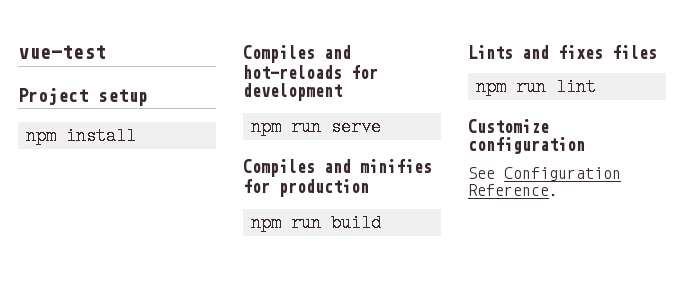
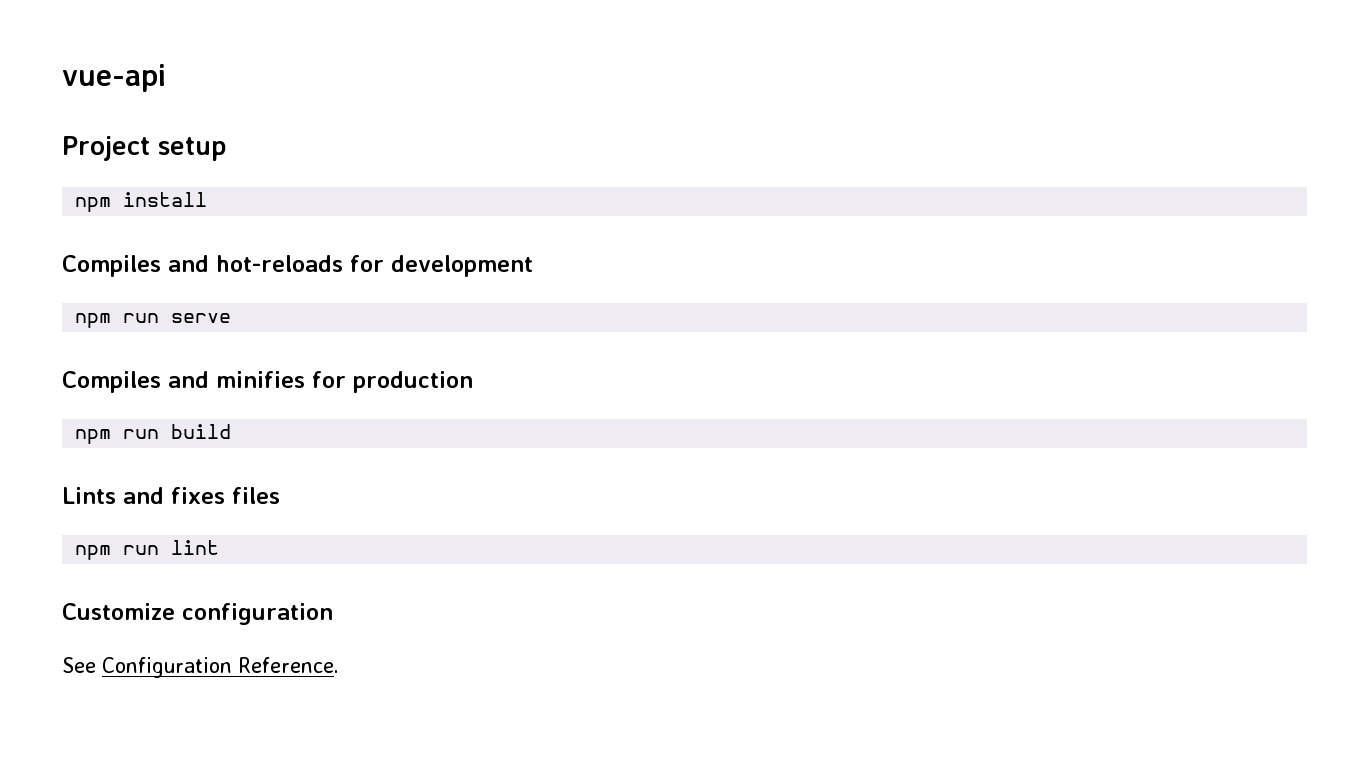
- vue-test
+ vue-api

